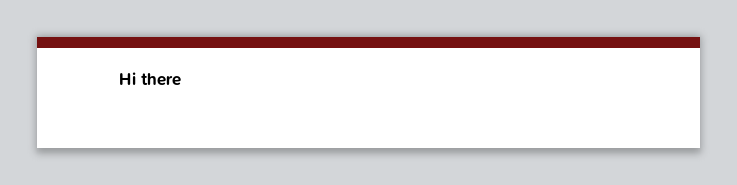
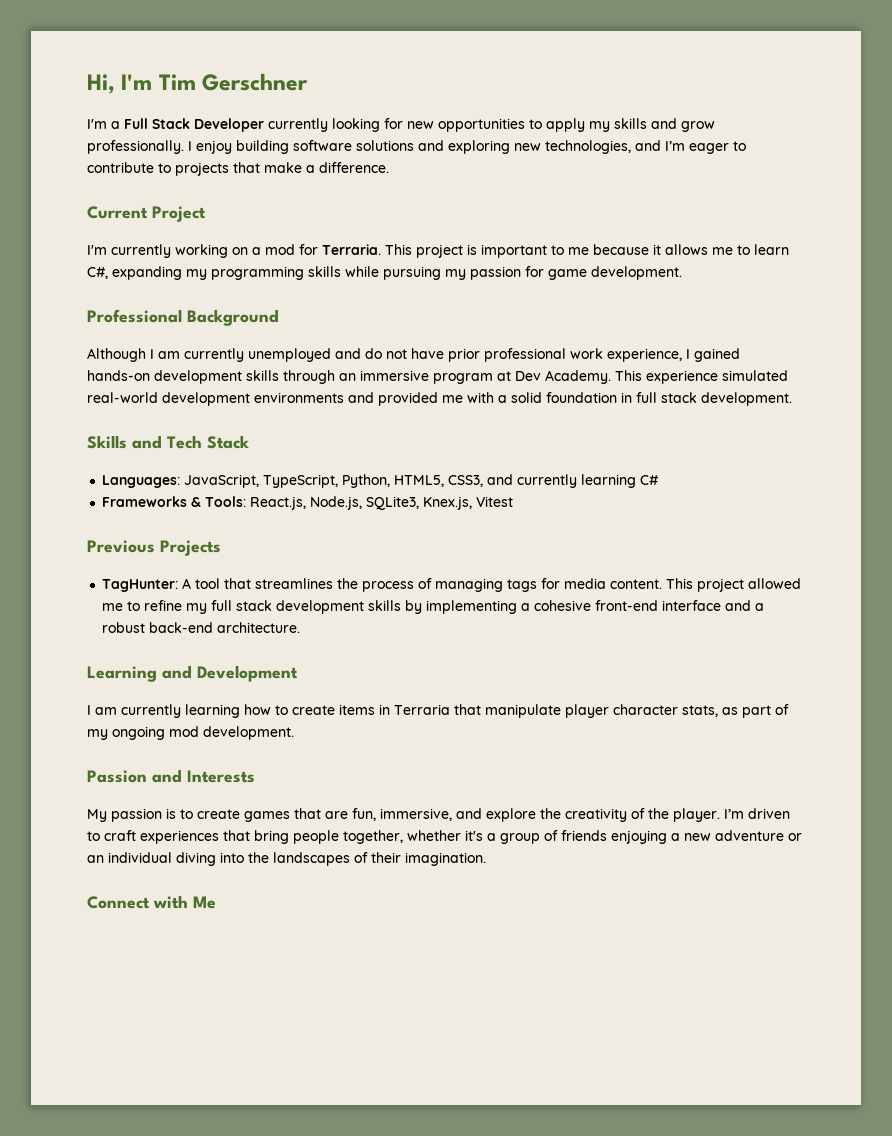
- Hi there
+ Hi, I'm Tim Gerschner
+ I'm a Full Stack Developer currently looking for new opportunities to apply my skills and grow professionally. I enjoy building software solutions and exploring new technologies, and I’m eager to contribute to projects that make a difference.
+ Current Project
+ I'm currently working on a mod for Terraria. This project is important to me because it allows me to learn C#, expanding my programming skills while pursuing my passion for game development.
+ Professional Background
+ Although I am currently unemployed and do not have prior professional work experience, I gained hands-on development skills through an immersive program at Dev Academy. This experience simulated real-world development environments and provided me with a solid foundation in full stack development.
+ Skills and Tech Stack
+ Languages: JavaScript, TypeScript, Python, HTML5, CSS3, and currently learning C#
+ Frameworks & Tools: React.js, Node.js, SQLite3, Knex.js, Vitest
+ Previous Projects
+ TagHunter: A tool that streamlines the process of managing tags for media content. This project allowed me to refine my full stack development skills by implementing a cohesive front-end interface and a robust back-end architecture.
+ Learning and Development
+ I am currently learning how to create items in Terraria that manipulate player character stats, as part of my ongoing mod development.
+ Passion and Interests
+ My passion is to create games that are fun, immersive, and explore the creativity of the player. I’m driven to craft experiences that bring people together, whether it's a group of friends enjoying a new adventure or an individual diving into the landscapes of their imagination.
+ Connect with Me

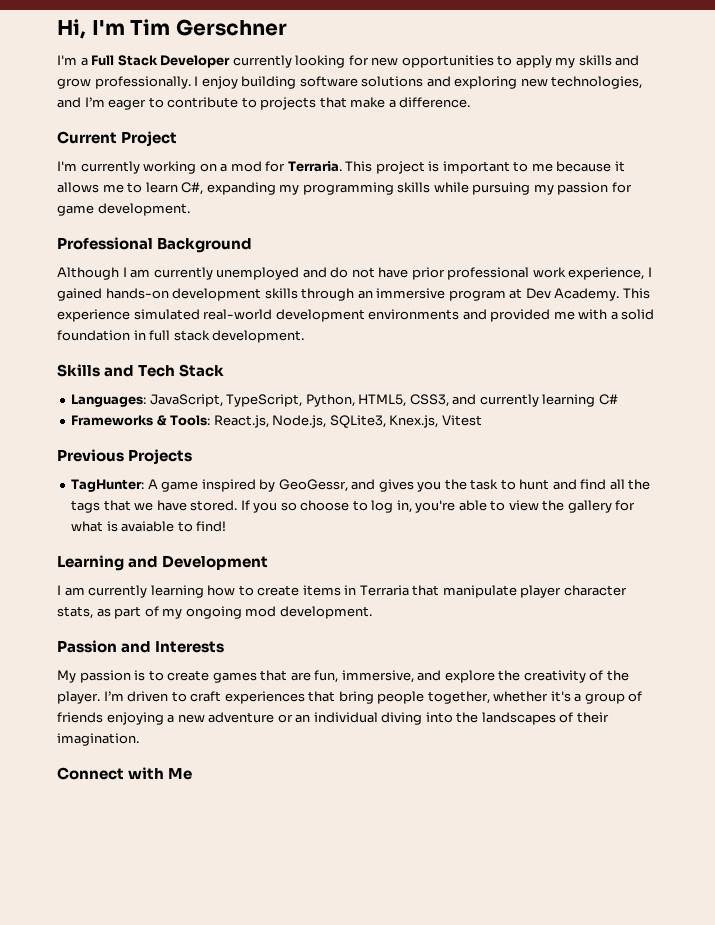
- TagHunter: A tool that streamlines the process of managing tags for media content. This project allowed me to refine my full stack development skills by implementing a cohesive front-end interface and a robust back-end architecture.
+ TagHunter: A game inspired by GeoGessr, and gives you the task to hunt and find all the tags that we have stored. If you so choose to log in, you're able to view the gallery for what is avaiable to find!

